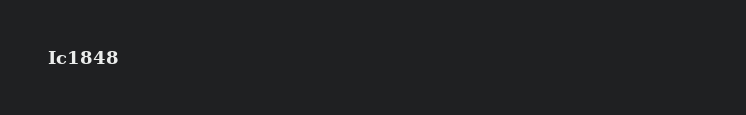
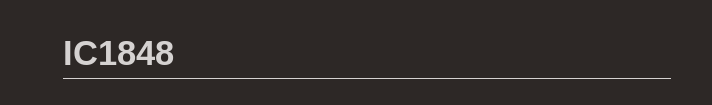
- Ic1848
+ IC1848

